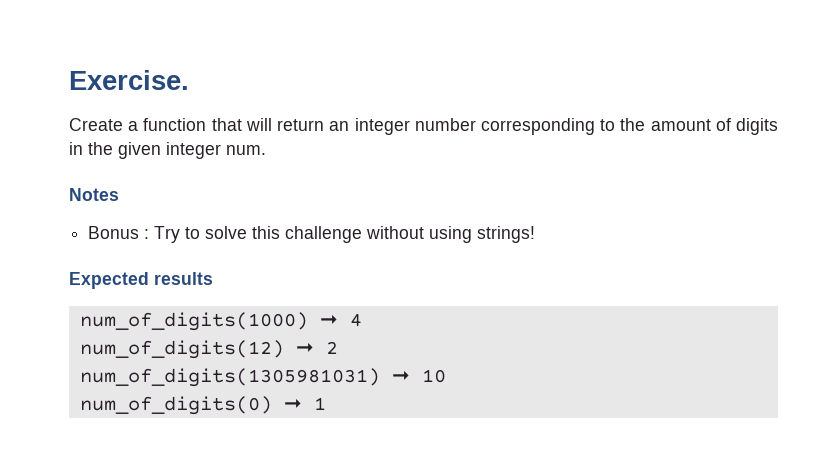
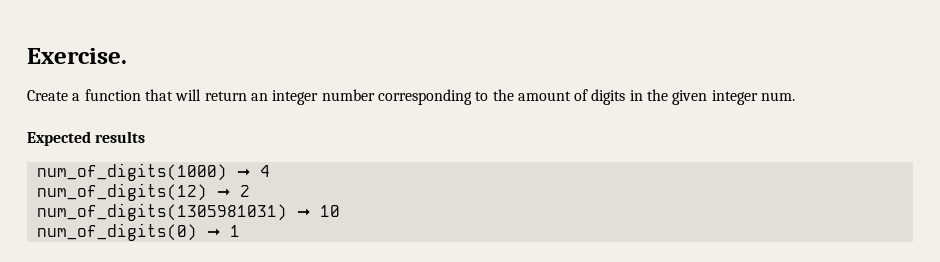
- Notes
- Bonus : Try to solve this challenge without using strings!

